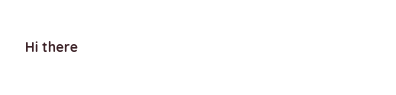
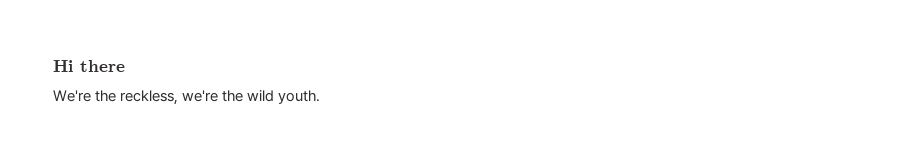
+ We're the reckless, we're the wild youth.

